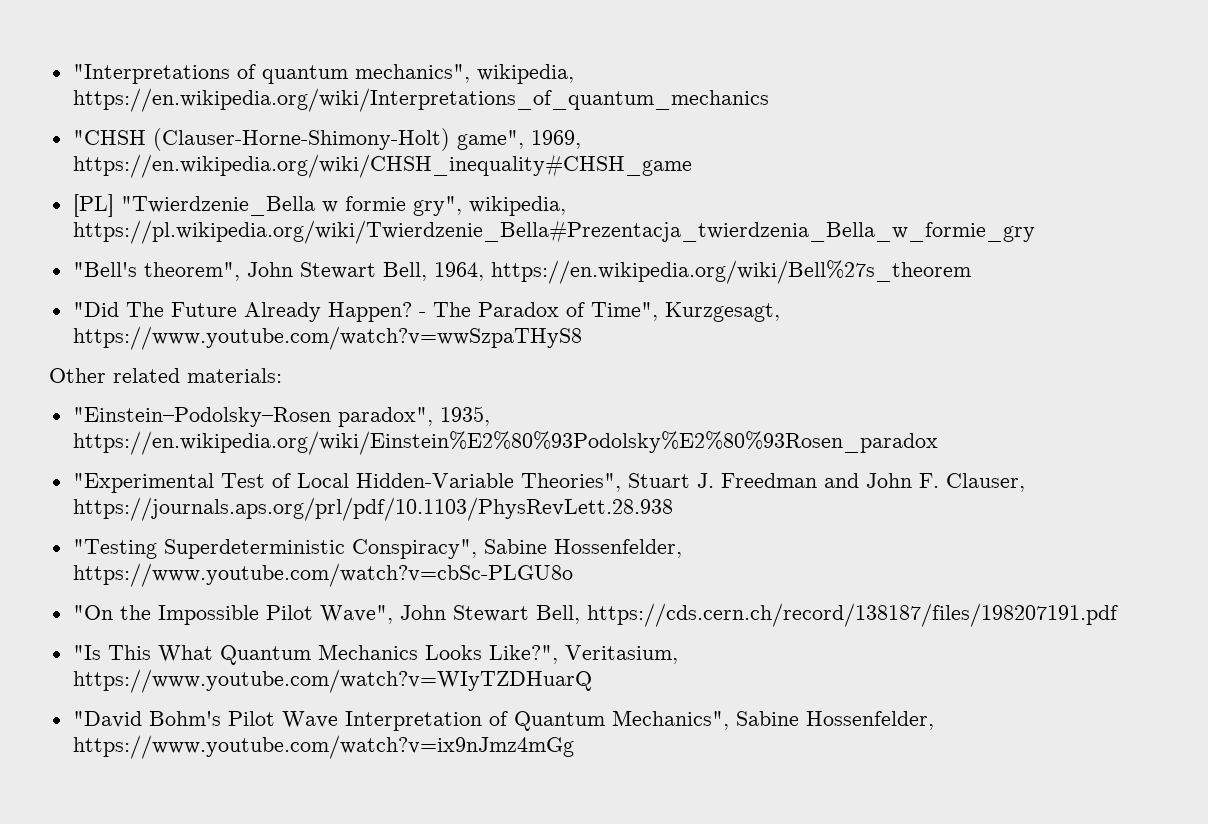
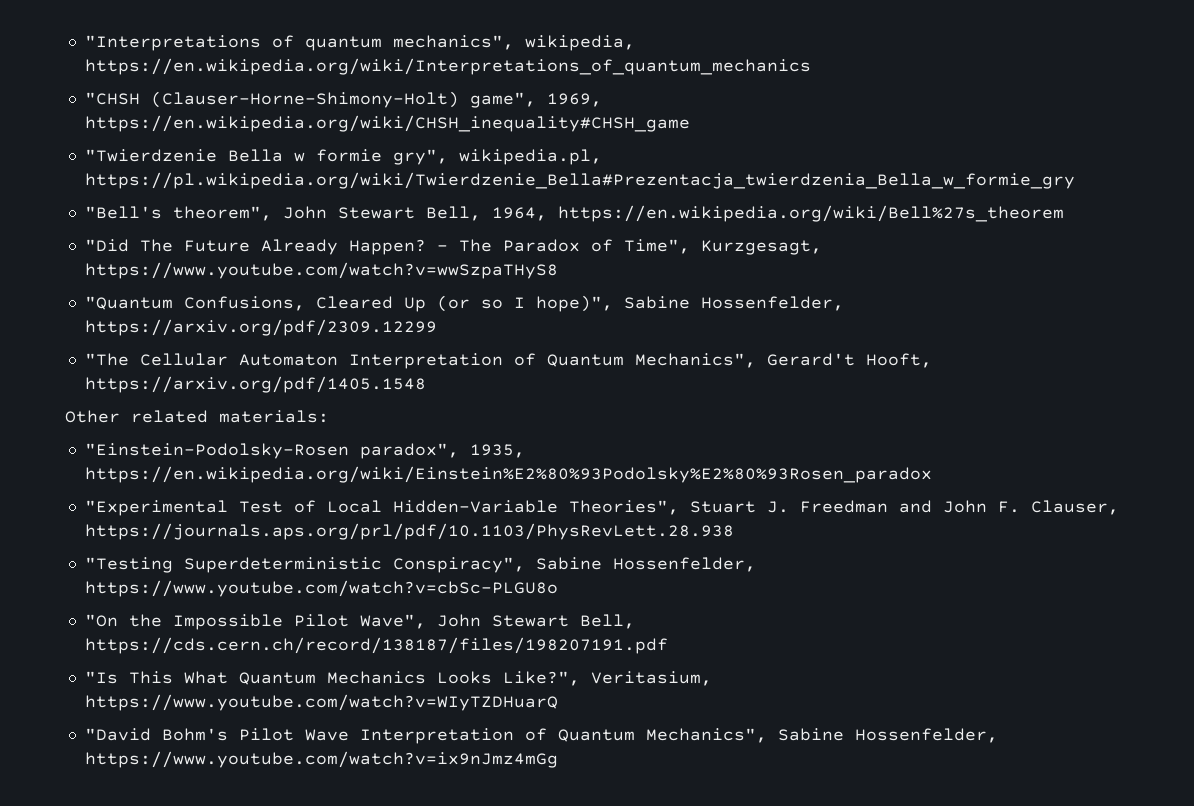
- [PL] "Twierdzenie_Bella w formie gry", wikipedia, https://pl.wikipedia.org/wiki/Twierdzenie_Bella#Prezentacja_twierdzenia_Bella_w_formie_gry
+ "Twierdzenie Bella w formie gry", wikipedia.pl, https://pl.wikipedia.org/wiki/Twierdzenie_Bella#Prezentacja_twierdzenia_Bella_w_formie_gry
+ "Quantum Confusions, Cleared Up (or so I hope)", Sabine Hossenfelder, https://arxiv.org/pdf/2309.12299
+ "The Cellular Automaton Interpretation of Quantum Mechanics", Gerard't Hooft, https://arxiv.org/pdf/1405.1548

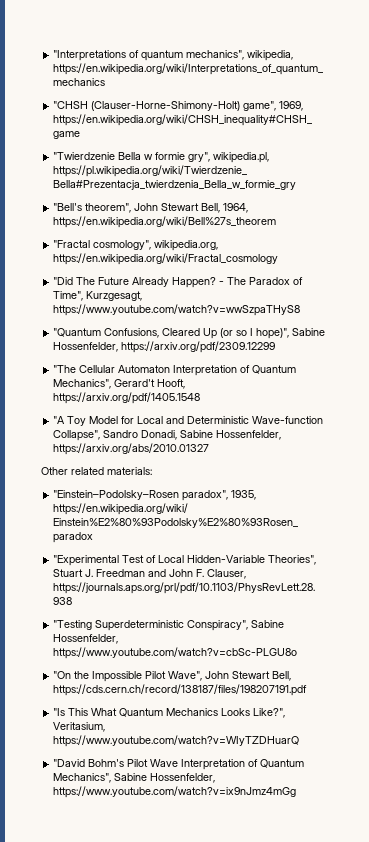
+ "Fractal cosmology", wikipedia.org, https://en.wikipedia.org/wiki/Fractal_cosmology
+ "A Toy Model for Local and Deterministic Wave-function Collapse", Sandro Donadi, Sabine Hossenfelder, https://arxiv.org/abs/2010.01327

